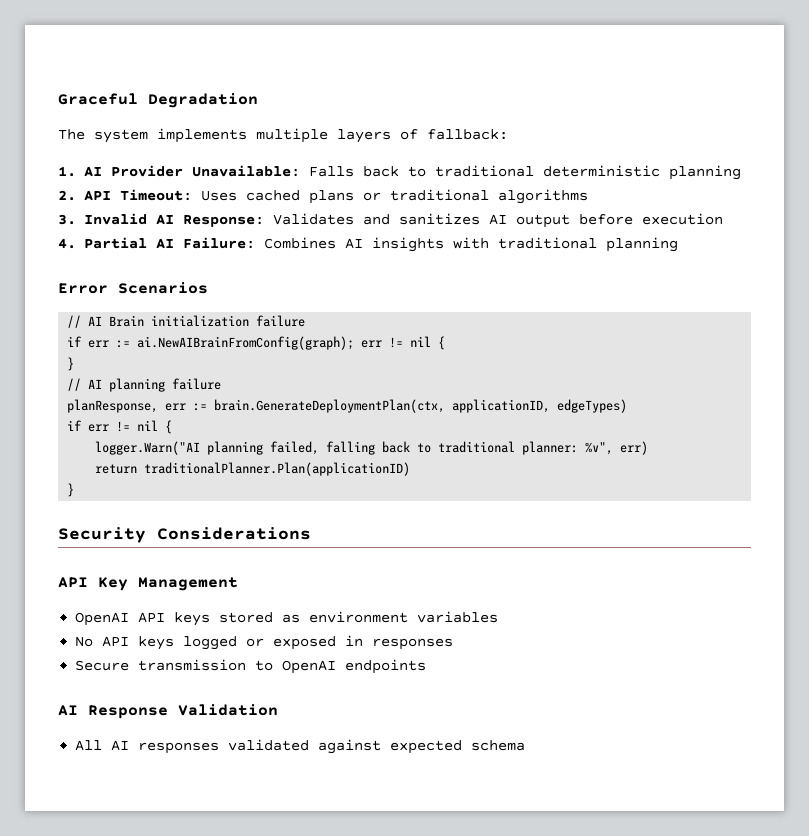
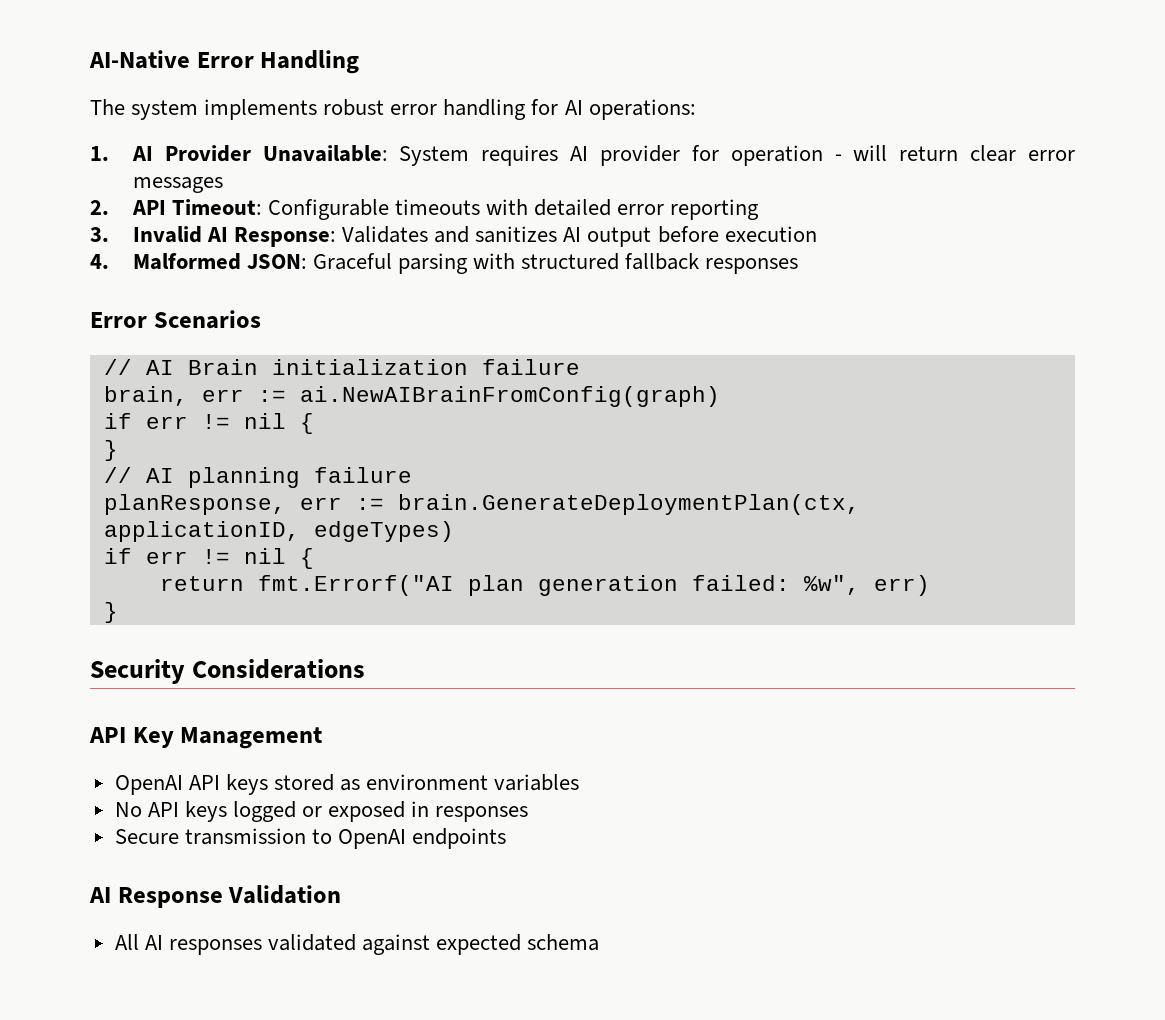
- Graceful Degradation
+ AI-Native Error Handling
- The system implements multiple layers of fallback:
- 1. AI Provider Unavailable: Falls back to traditional deterministic planning
- 2. API Timeout: Uses cached plans or traditional algorithms
+ The system implements robust error handling for AI operations:
+ 1. AI Provider Unavailable: System requires AI provider for operation - will return clear error messages
+ 2. API Timeout: Configurable timeouts with detailed error reporting
- 4. Partial AI Failure: Combines AI insights with traditional planning
+ 4. Malformed JSON: Graceful parsing with structured fallback responses
- if err := ai.NewAIBrainFromConfig(graph); err != nil {
+ brain, err := ai.NewAIBrainFromConfig(graph)
+ if err != nil {
- logger.Warn("AI planning failed, falling back to traditional planner: %v", err)
+ return fmt.Errorf("AI plan generation failed: %w", err)
- return traditionalPlanner.Plan(applicationID)

